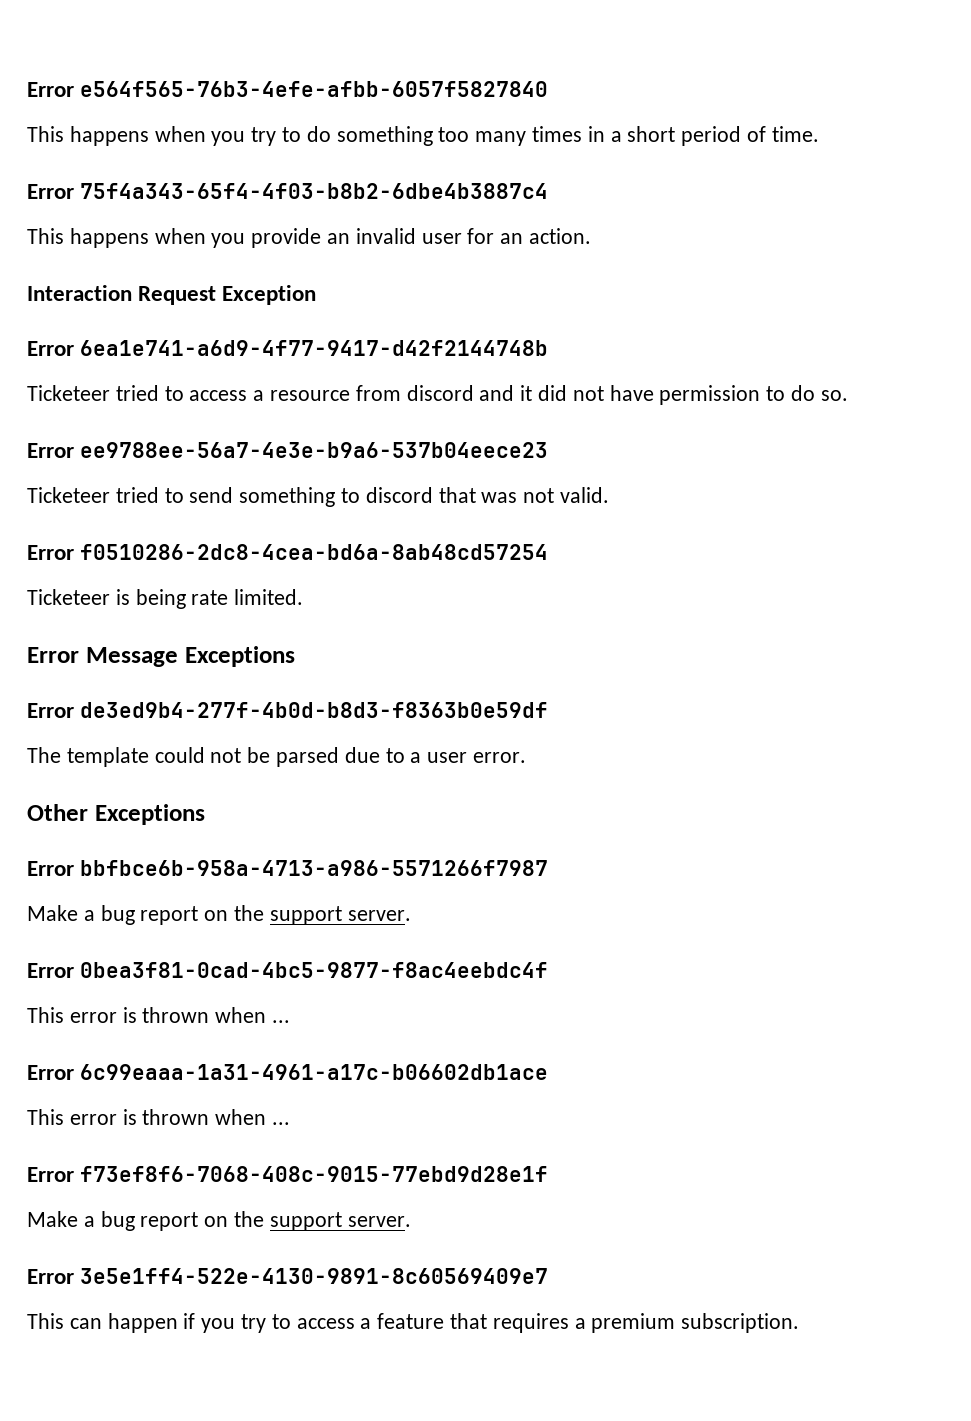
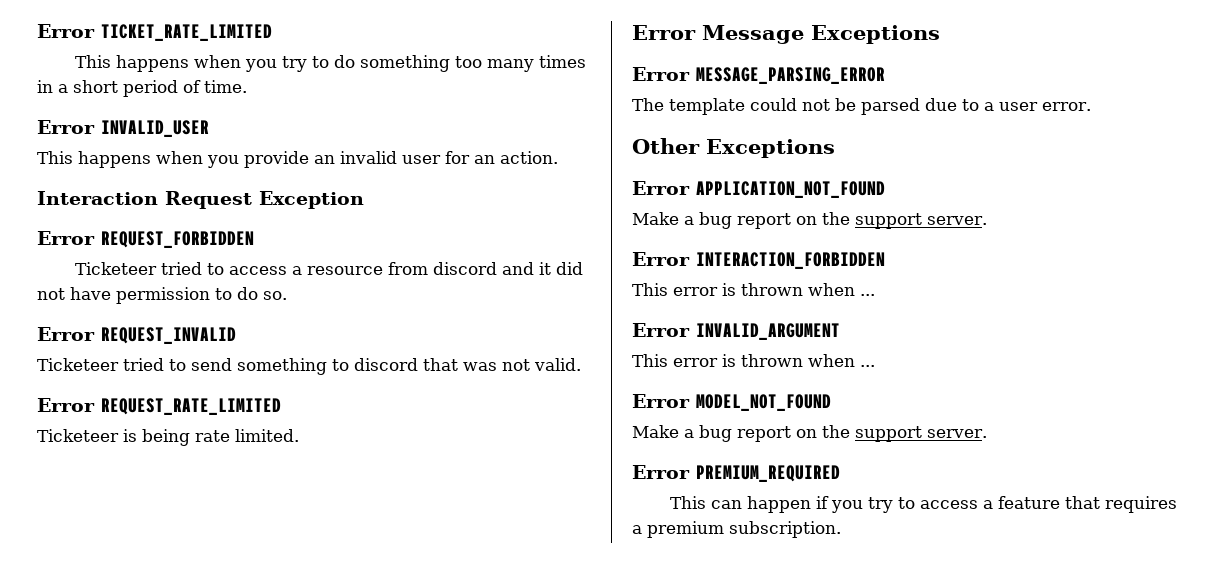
- Error e564f565-76b3-4efe-afbb-6057f5827840
+ Error TICKET_RATE_LIMITED
- Error 75f4a343-65f4-4f03-b8b2-6dbe4b3887c4
+ Error INVALID_USER
- Error 6ea1e741-a6d9-4f77-9417-d42f2144748b
+ Error REQUEST_FORBIDDEN
- Error ee9788ee-56a7-4e3e-b9a6-537b04eece23
+ Error REQUEST_INVALID
- Error f0510286-2dc8-4cea-bd6a-8ab48cd57254
+ Error REQUEST_RATE_LIMITED
- Error de3ed9b4-277f-4b0d-b8d3-f8363b0e59df
+ Error MESSAGE_PARSING_ERROR
- Error bbfbce6b-958a-4713-a986-5571266f7987
+ Error APPLICATION_NOT_FOUND
  Make a bug report on the support server.
- Error 0bea3f81-0cad-4bc5-9877-f8ac4eebdc4f
+ Error INTERACTION_FORBIDDEN
  This error is thrown when ...
- Error 6c99eaaa-1a31-4961-a17c-b06602db1ace
+ Error INVALID_ARGUMENT
  This error is thrown when ...
- Error f73ef8f6-7068-408c-9015-77ebd9d28e1f
+ Error MODEL_NOT_FOUND
  Make a bug report on the support server.
- Error 3e5e1ff4-522e-4130-9891-8c60569409e7
+ Error PREMIUM_REQUIRED

